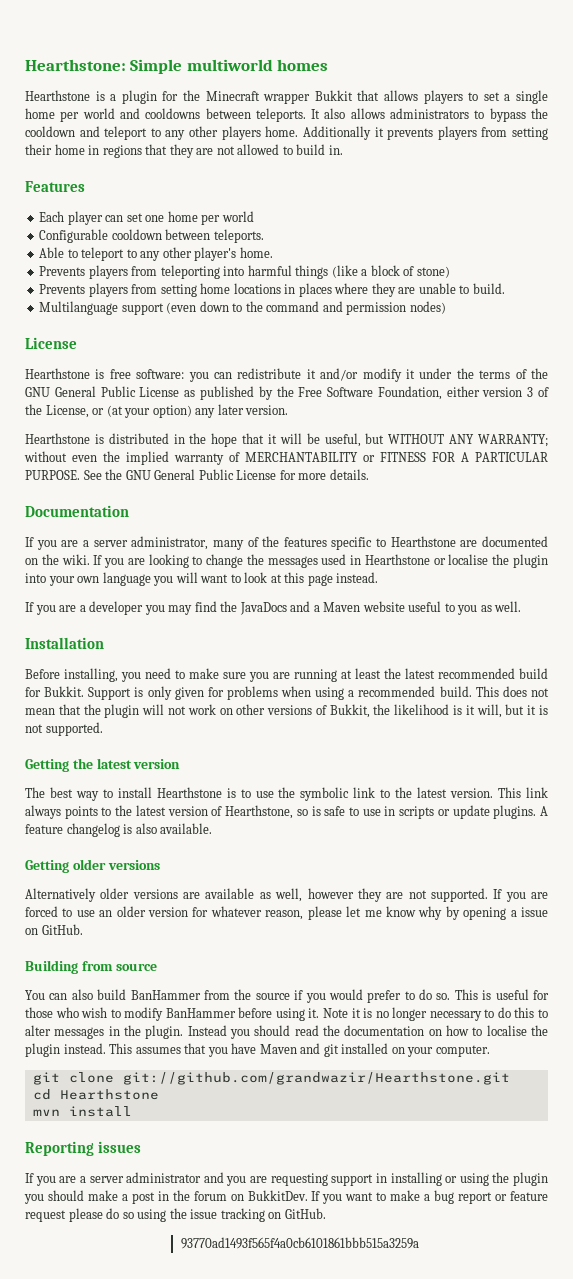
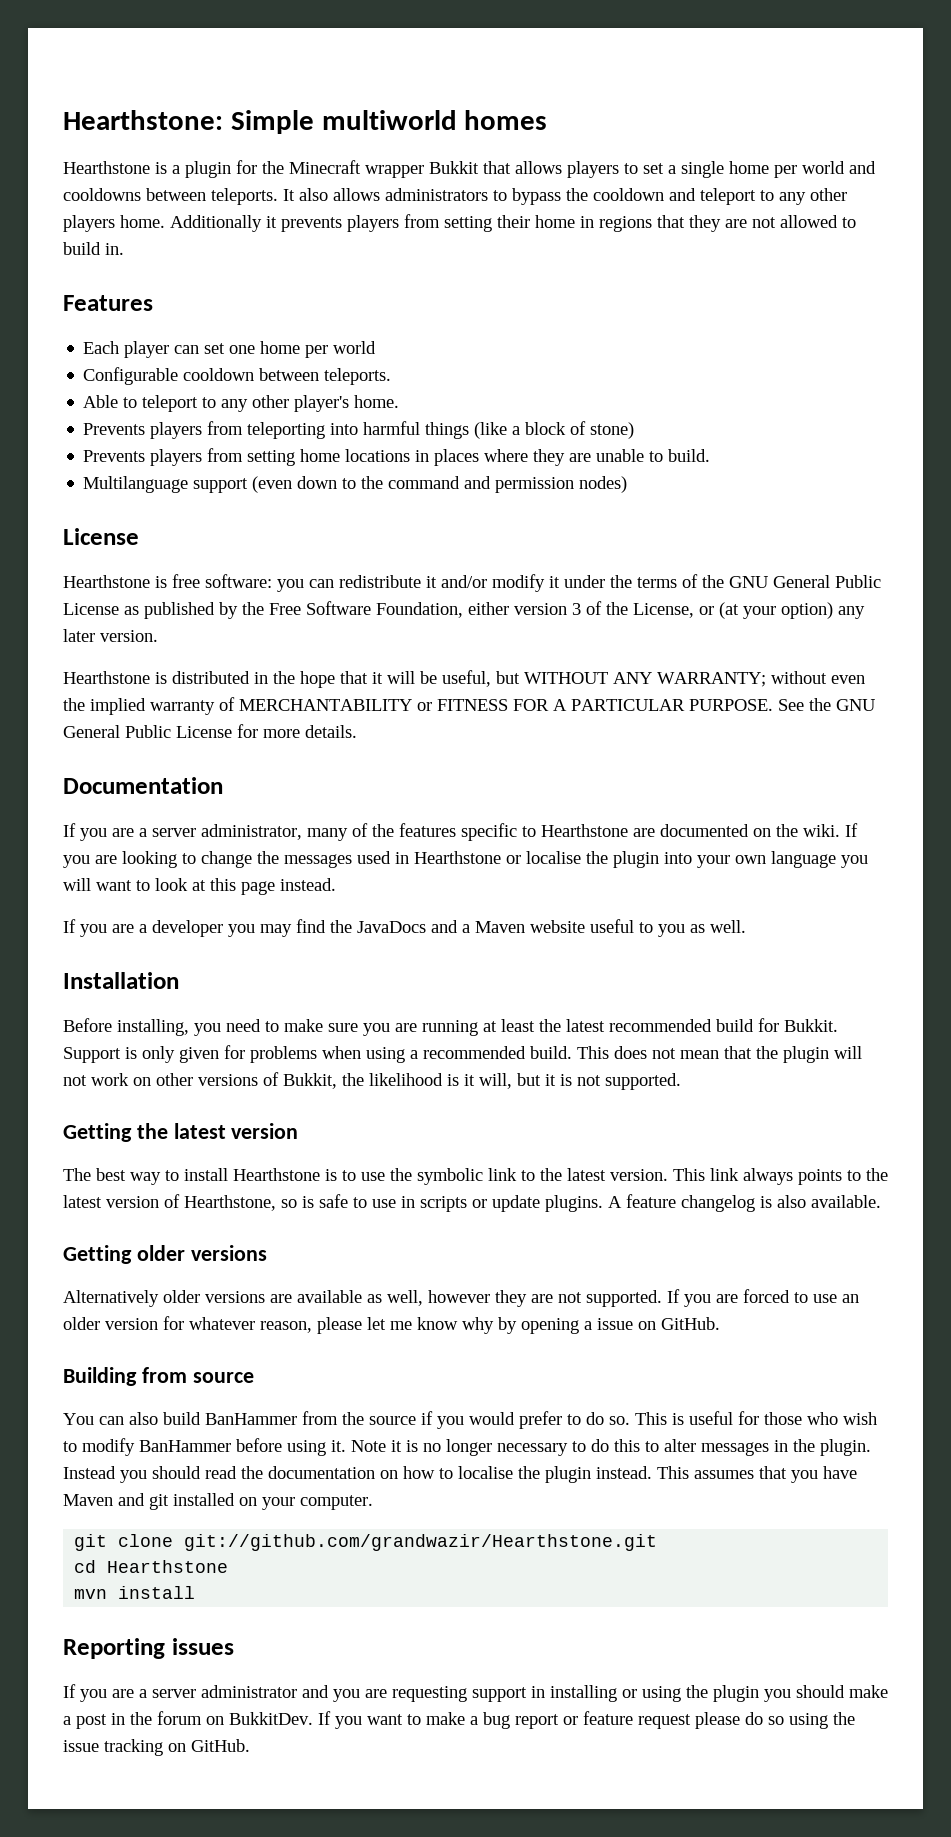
- 93770ad1493f565f4a0cb6101861bbb515a3259a

